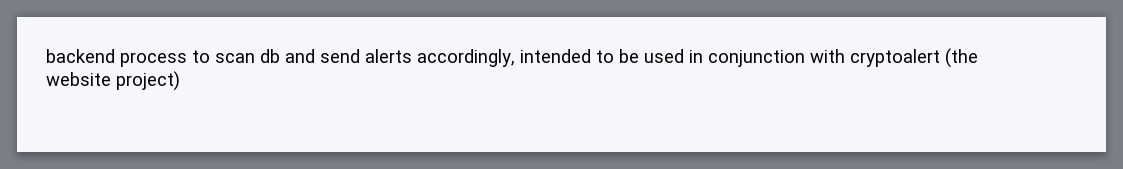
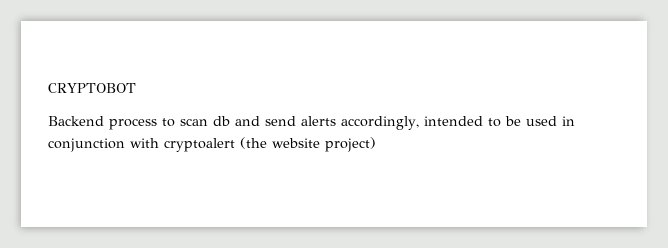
- backend process to scan db and send alerts accordingly, intended to be used in conjunction with cryptoalert (the website project)
+ CRYPTOBOT
+ Backend process to scan db and send alerts accordingly, intended to be used in conjunction with cryptoalert (the website project)

